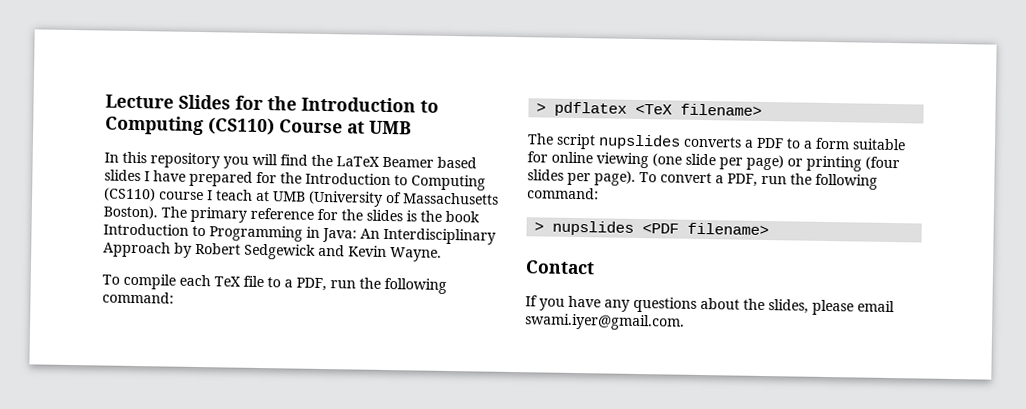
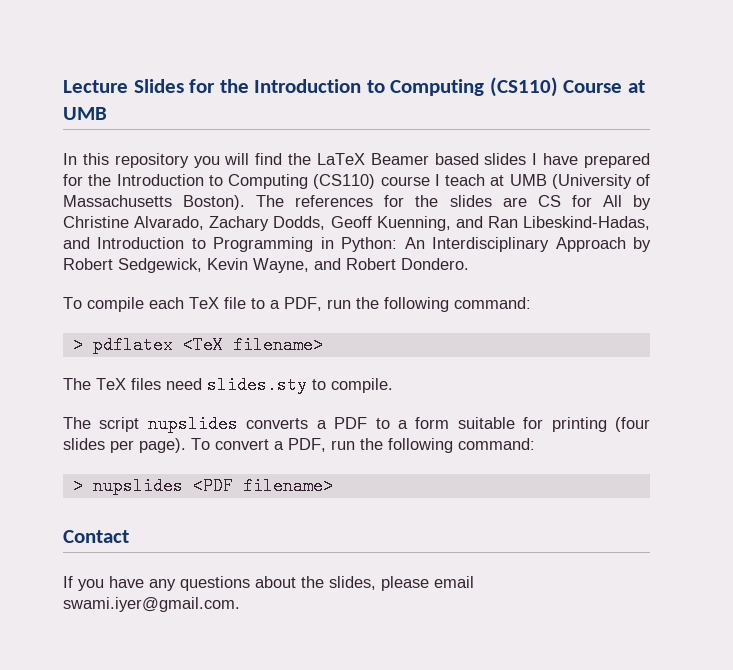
- The primary reference for the slides is the book Introduction to Programming in Java: An Interdisciplinary Approach by Robert Sedgewick and Kevin Wayne.
+ The references for the slides are CS for All by Christine Alvarado, Zachary Dodds, Geoff Kuenning, and Ran Libeskind-Hadas, and Introduction to Programming in Python: An Interdisciplinary Approach by Robert Sedgewick, Kevin Wayne, and Robert Dondero.
+ The TeX files need slides.sty to compile.
- The script nupslides converts a PDF to a form suitable for online viewing (one slide per page) or printing (four slides per page).
+ The script nupslides converts a PDF to a form suitable for printing (four slides per page).

